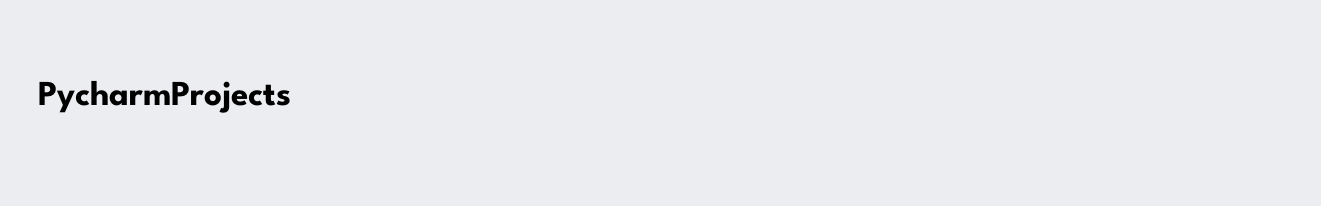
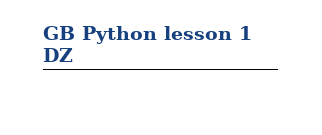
- PycharmProjects
+ GB Python lesson 1 DZ

